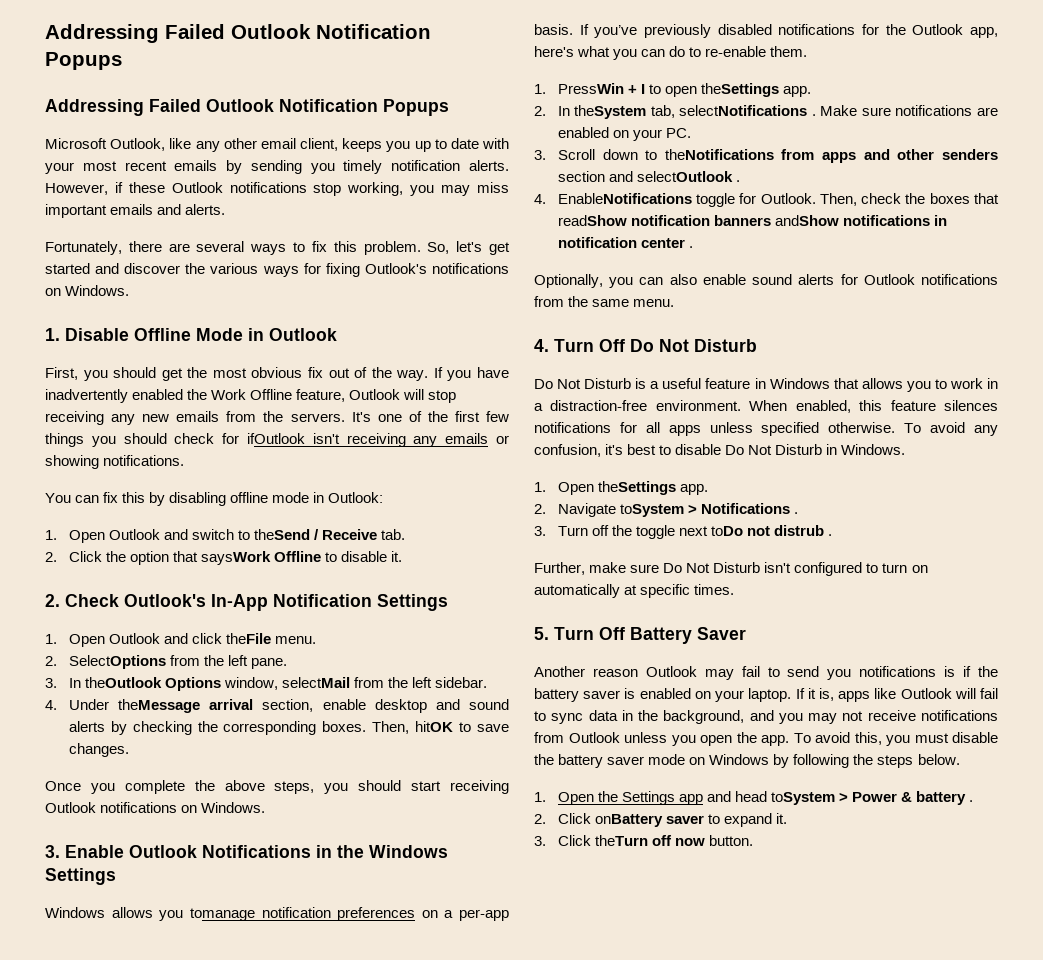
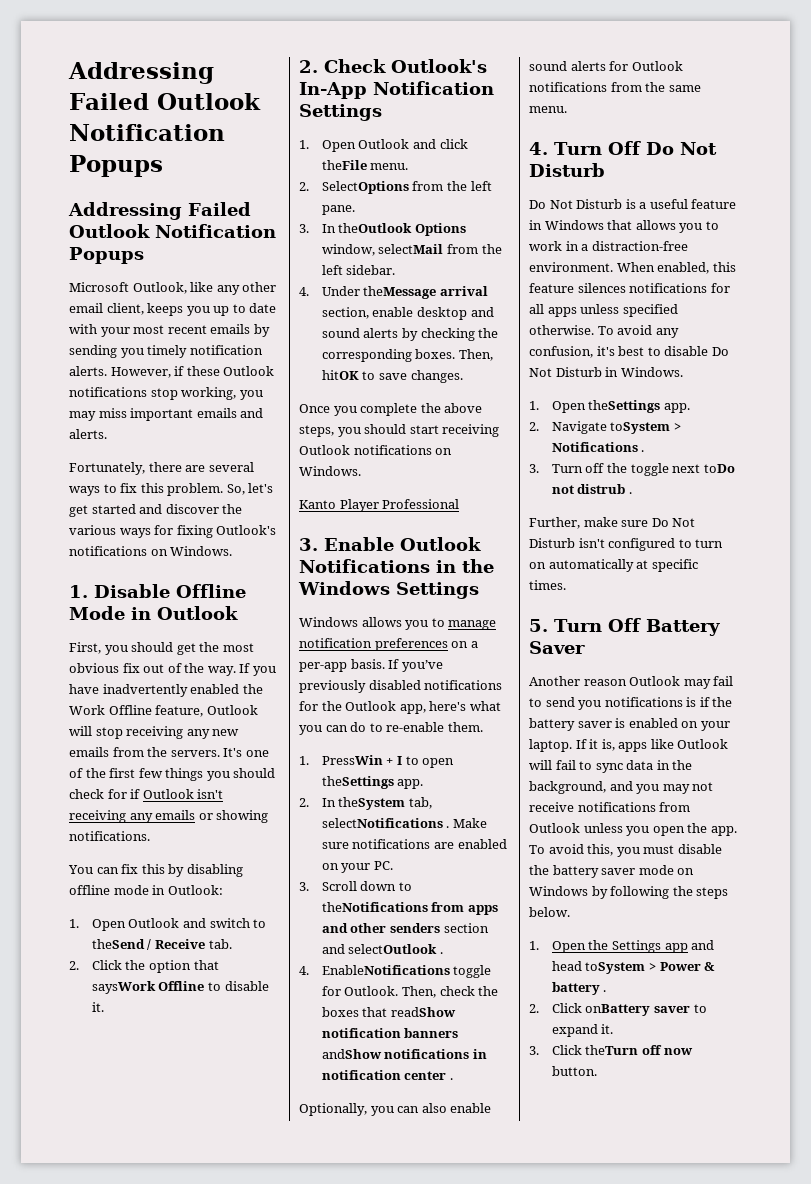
- It's one of the first few things you should check for ifOutlook isn't receiving any emails or showing notifications.
+ It's one of the first few things you should check for if Outlook isn't receiving any emails or showing notifications.
+ Kanto Player Professional
- Windows allows you tomanage notification preferences on a per-app basis.
+ Windows allows you to manage notification preferences on a per-app basis.

